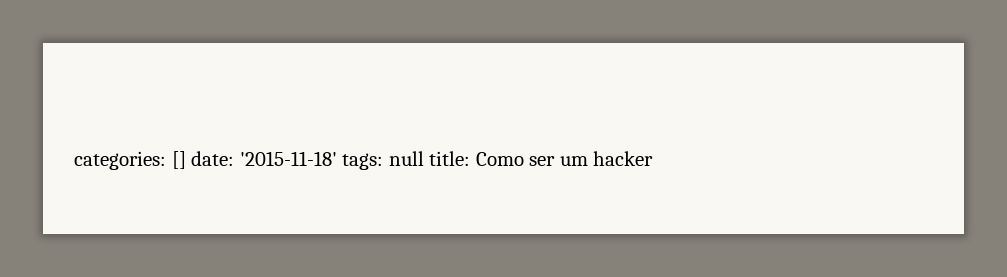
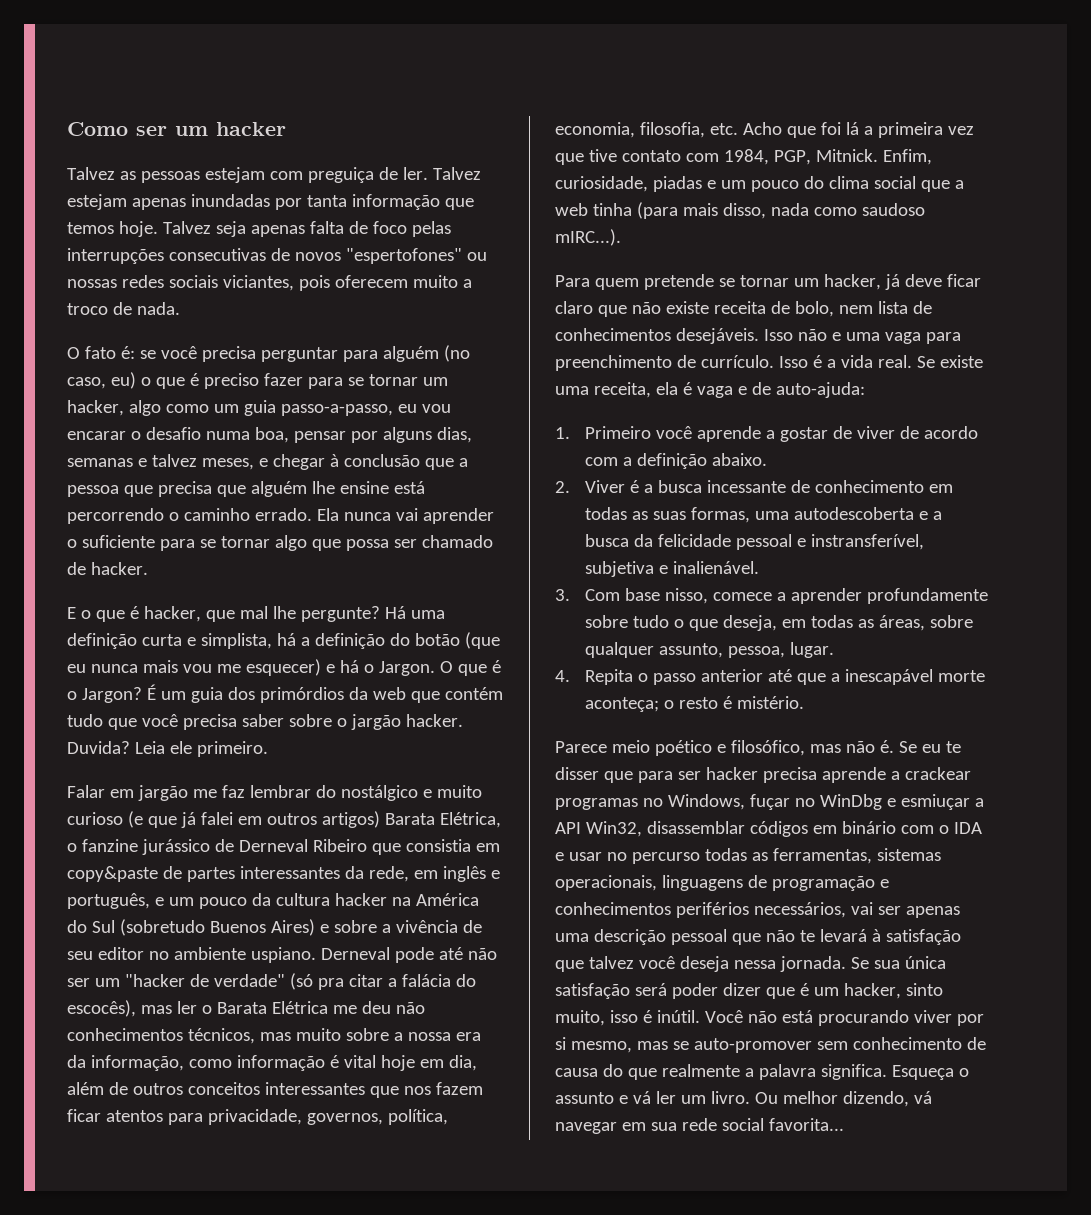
- categories: [] date: '2015-11-18' tags: null title: Como ser um hacker
+ Como ser um hacker
+ Talvez as pessoas estejam com preguiça de ler. Talvez estejam apenas inundadas por tanta informação que temos hoje. Talvez seja apenas falta de foco pelas interrupções consecutivas de novos "espertofones" ou nossas redes sociais viciantes, pois oferecem muito a troco de nada.
+ O fato é: se você precisa perguntar para alguém (no caso, eu) o que é preciso fazer para se tornar um hacker, algo como um guia passo-a-passo, eu vou encarar o desafio numa boa, pensar por alguns dias, semanas e talvez meses, e chegar à conclusão que a pessoa que precisa que alguém lhe ensine está percorrendo o caminho errado. Ela nunca vai aprender o suficiente para se tornar algo que possa ser chamado de hacker.
+ E o que é hacker, que mal lhe pergunte? Há uma definição curta e simplista, há a definição do botão (que eu nunca mais vou me esquecer) e há o Jargon. O que é o Jargon? É um guia dos primórdios da web que contém tudo que você precisa saber sobre o jargão hacker. Duvida? Leia ele primeiro.
+ Falar em jargão me faz lembrar do nostálgico e muito curioso (e que já falei em outros artigos) Barata Elétrica, o fanzine jurássico de Derneval Ribeiro que consistia em copy&paste de partes interessantes da rede, em inglês e português, e um pouco da cultura hacker na América do Sul (sobretudo Buenos Aires) e sobre a vivência de seu editor no ambiente uspiano. Derneval pode até não ser um "hacker de verdade" (só pra citar a falácia do escocês), mas ler o Barata Elétrica me deu não conhecimentos técnicos, mas muito sobre a nossa era da informação, como informação é vital hoje em dia, além de outros conceitos interessantes que nos fazem ficar atentos para privacidade, governos, política, economia, filosofia, etc. Acho que foi lá a primeira vez que tive contato com 1984, PGP, Mitnick. Enfim, curiosidade, piadas e um pouco do clima social que a web tinha (para mais disso, nada como saudoso mIRC...).
+ Para quem pretende se tornar um hacker, já deve ficar claro que não existe receita de bolo, nem lista de conhecimentos desejáveis. Isso não e uma vaga para preenchimento de currículo. Isso é a vida real. Se existe uma receita, ela é vaga e de auto-ajuda:
+ 1. Primeiro você aprende a gostar de viver de acordo com a definição abaixo.
+ 2. Viver é a busca incessante de conhecimento em todas as suas formas, uma autodescoberta e a busca da felicidade pessoal e instransferível, subjetiva e inalienável.
+ 3. Com base nisso, comece a aprender profundamente sobre tudo o que deseja, em todas as áreas, sobre qualquer assunto, pessoa, lugar.
+ 4. Repita o passo anterior até que a inescapável morte aconteça; o resto é mistério.
+ Parece meio poético e filosófico, mas não é. Se eu te disser que para ser hacker precisa aprende a crackear programas no Windows, fuçar no WinDbg e esmiuçar a API Win32, disassemblar códigos em binário com o IDA e usar no percurso todas as ferramentas, sistemas operacionais, linguagens de programação e conhecimentos periférios necessários, vai ser apenas uma descrição pessoal que não te levará à satisfação que talvez você deseja nessa jornada. Se sua única satisfação será poder dizer que é um hacker, sinto muito, isso é inútil. Você não está procurando viver por si mesmo, mas se auto-promover sem conhecimento de causa do que realmente a palavra significa. Esqueça o assunto e vá ler um livro. Ou melhor dizendo, vá navegar em sua rede social favorita...

